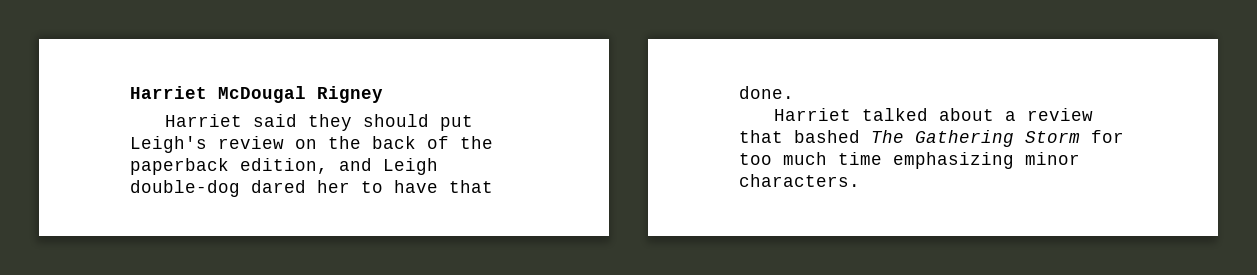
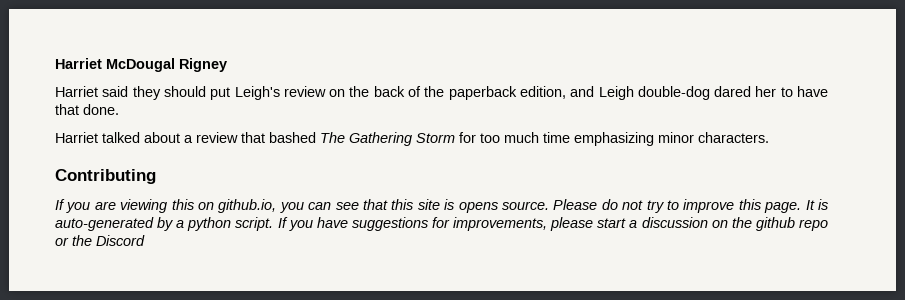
+ Contributing
+ If you are viewing this on github.io, you can see that this site is opens source. Please do not try to improve this page. It is auto-generated by a python script. If you have suggestions for improvements, please start a discussion on the github repo or the Discord

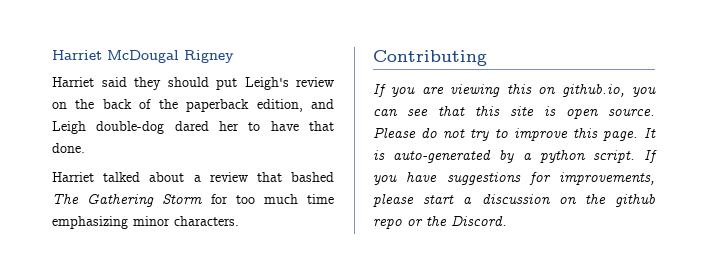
- If you are viewing this on github.io, you can see that this site is opens source.
+ If you are viewing this on github.io, you can see that this site is open source.
- If you have suggestions for improvements, please start a discussion on the github repo or the Discord
+ If you have suggestions for improvements, please start a discussion on the github repo or the Discord.

